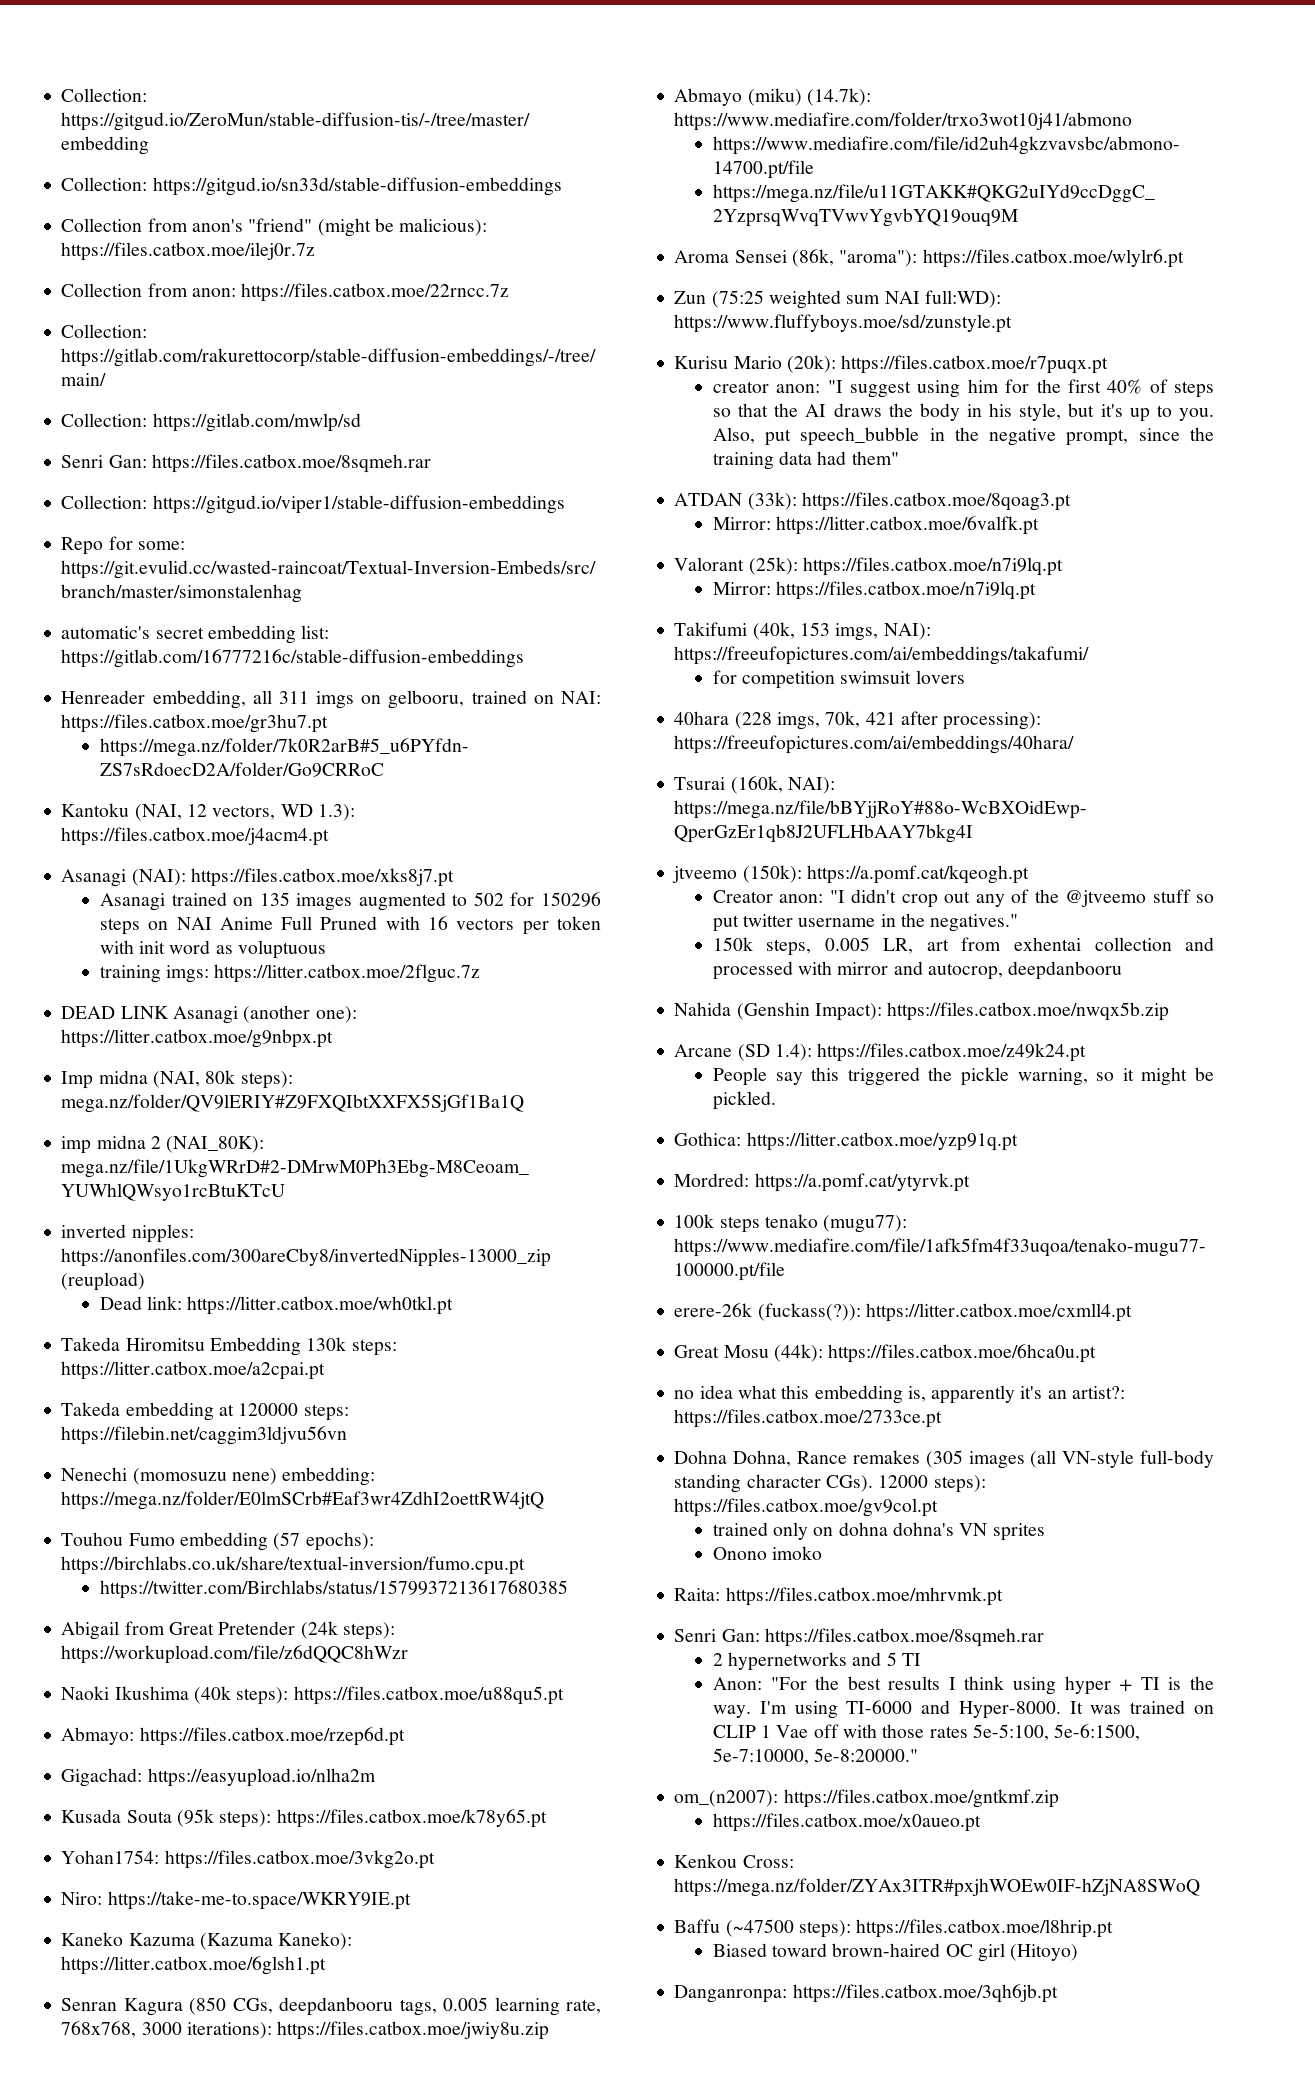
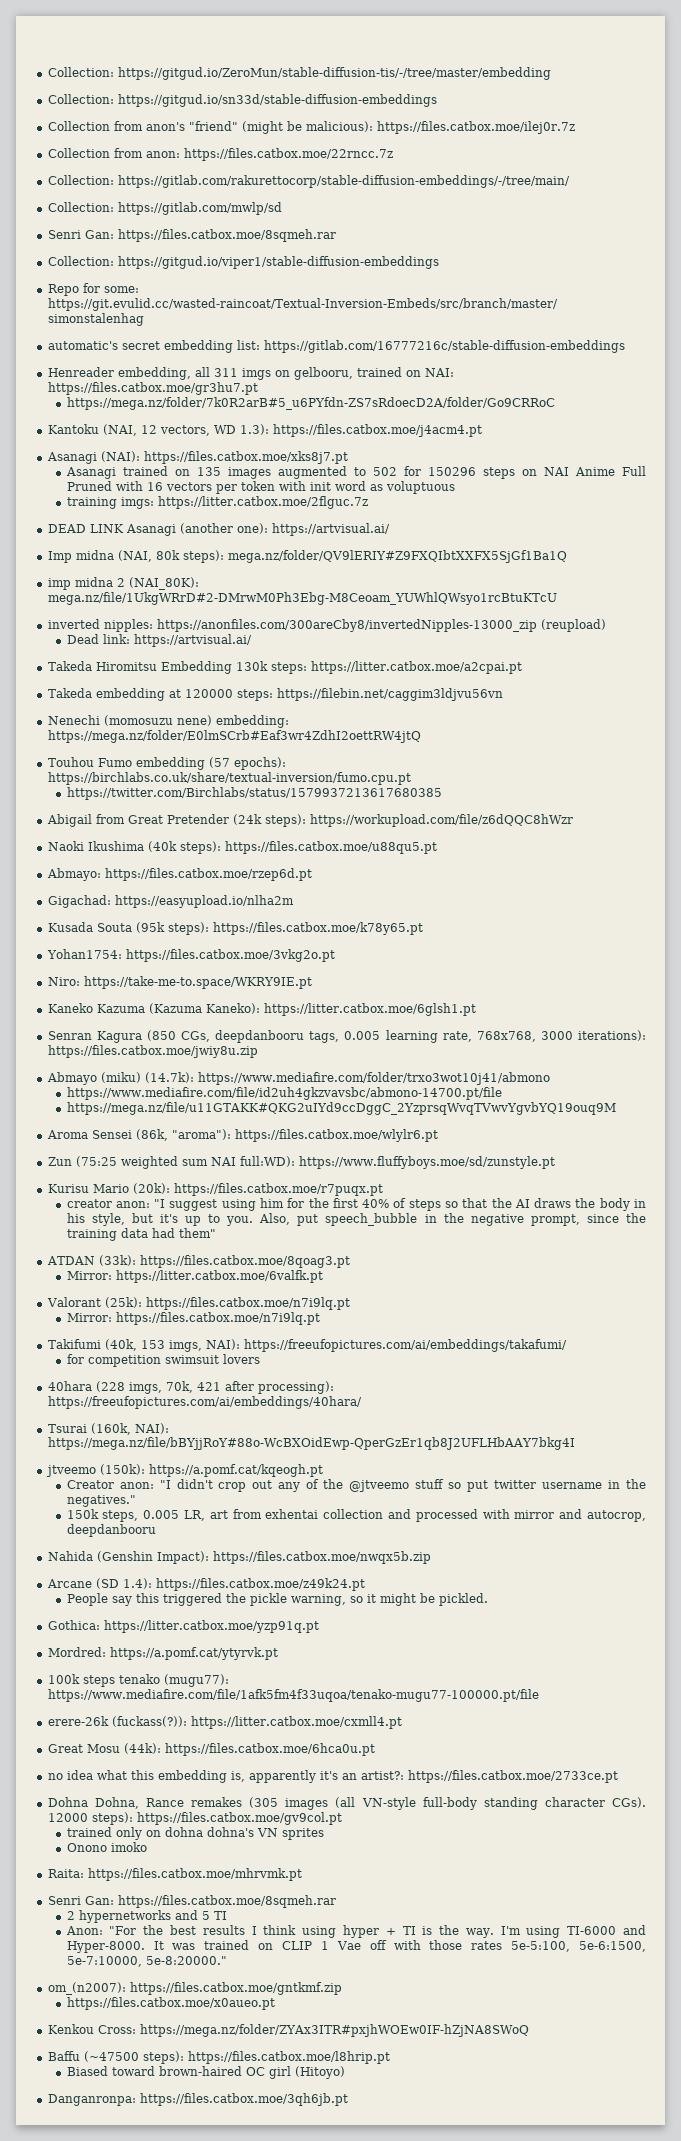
- DEAD LINK Asanagi (another one): https://litter.catbox.moe/g9nbpx.pt
+ DEAD LINK Asanagi (another one): https://artvisual.ai/
- Dead link: https://litter.catbox.moe/wh0tkl.pt
+ Dead link: https://artvisual.ai/

